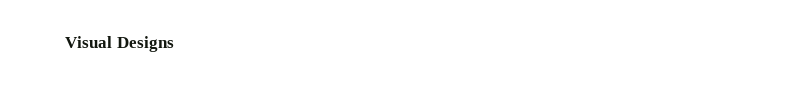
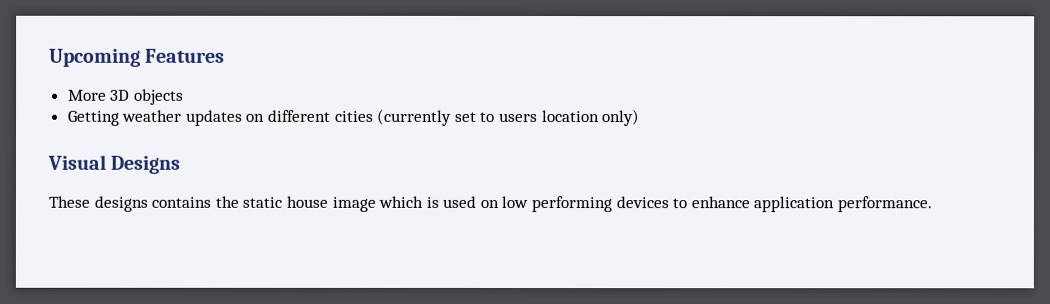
+ Upcoming Features
+ More 3D objects
+ Getting weather updates on different cities (currently set to users location only)
  Visual Designs
+ These designs contains the static house image which is used on low performing devices to enhance application performance.

